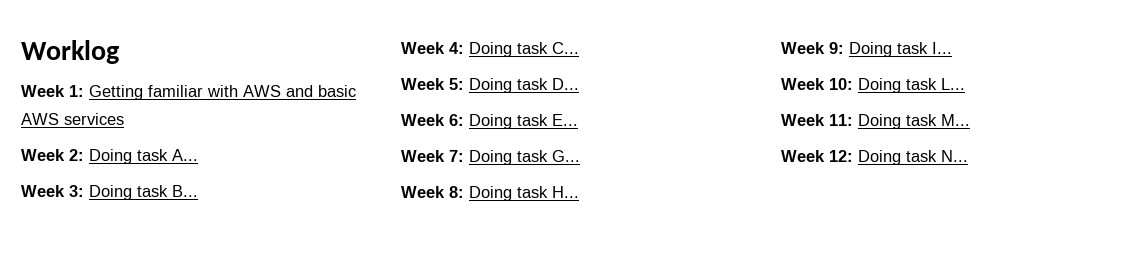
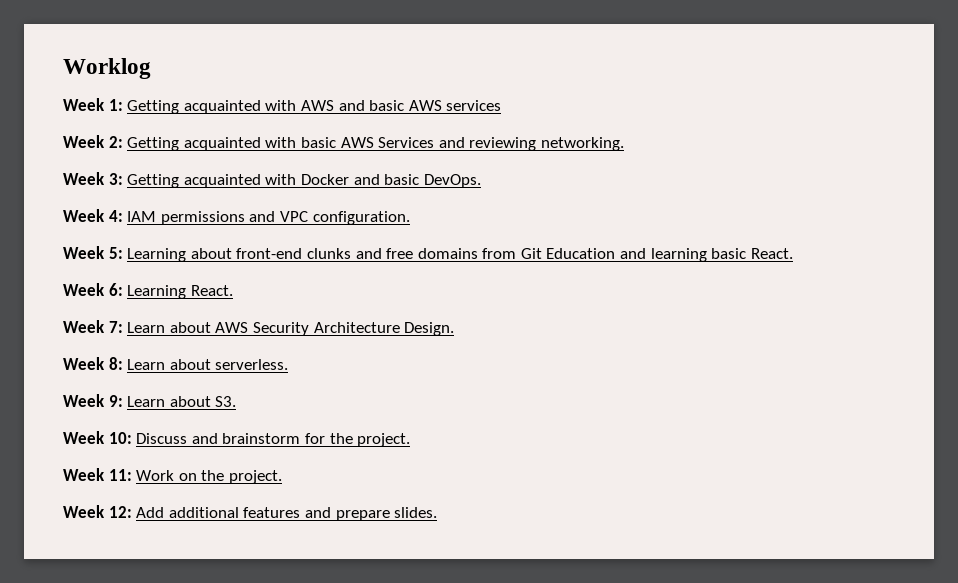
- Week 1: Getting familiar with AWS and basic AWS services
+ Week 1: Getting acquainted with AWS and basic AWS services
- Week 2: Doing task A...
- Week 3: Doing task B...
- Week 4: Doing task C...
- Week 5: Doing task D...
+ Week 2: Getting acquainted with basic AWS Services and reviewing networking.
+ Week 3: Getting acquainted with Docker and basic DevOps.
+ Week 4: IAM permissions and VPC configuration.
+ Week 5: Learning about front-end clunks and free domains from Git Education and learning basic React.
- Week 6: Doing task E...
+ Week 6: Learning React.
- Week 7: Doing task G...
+ Week 7: Learn about AWS Security Architecture Design.
- Week 8: Doing task H...
+ Week 8: Learn about serverless.
- Week 9: Doing task I...
+ Week 9: Learn about S3.
- Week 10: Doing task L...
- Week 11: Doing task M...
- Week 12: Doing task N...
+ Week 10: Discuss and brainstorm for the project.
+ Week 11: Work on the project.
+ Week 12: Add additional features and prepare slides.

